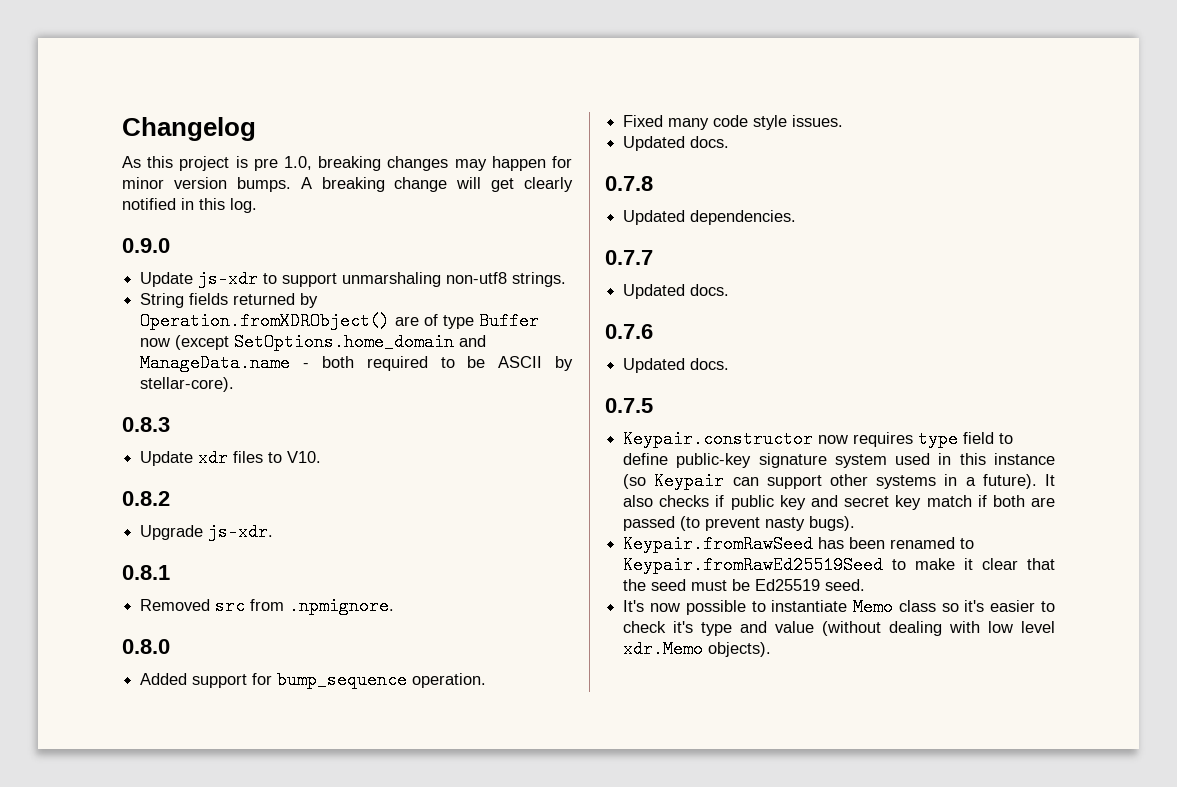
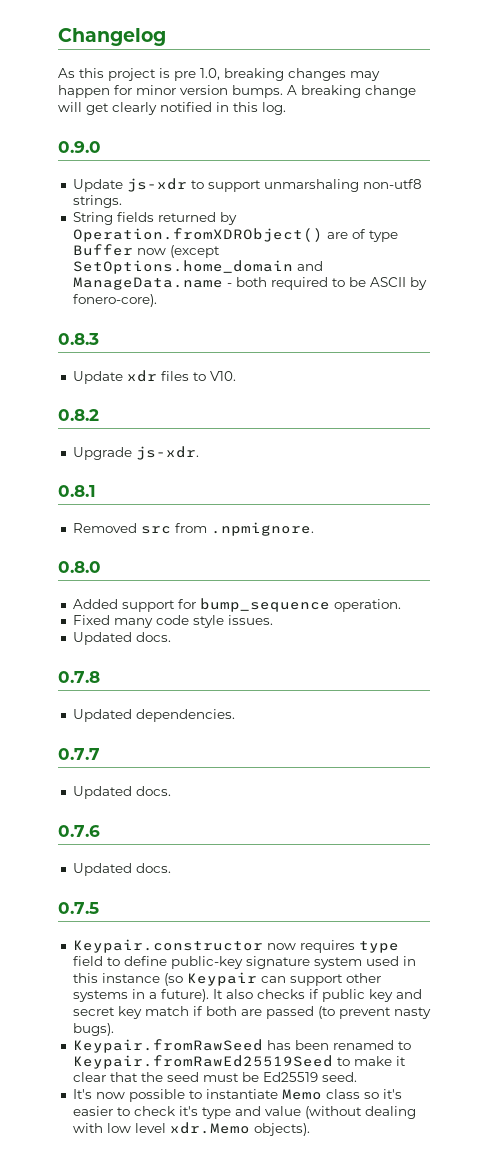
- String fields returned by Operation.fromXDRObject() are of type Buffer now (except SetOptions.home_domain and ManageData.name - both required to be ASCII by stellar-core).
+ String fields returned by Operation.fromXDRObject() are of type Buffer now (except SetOptions.home_domain and ManageData.name - both required to be ASCII by fonero-core).

